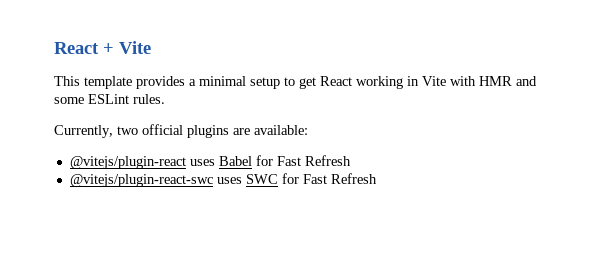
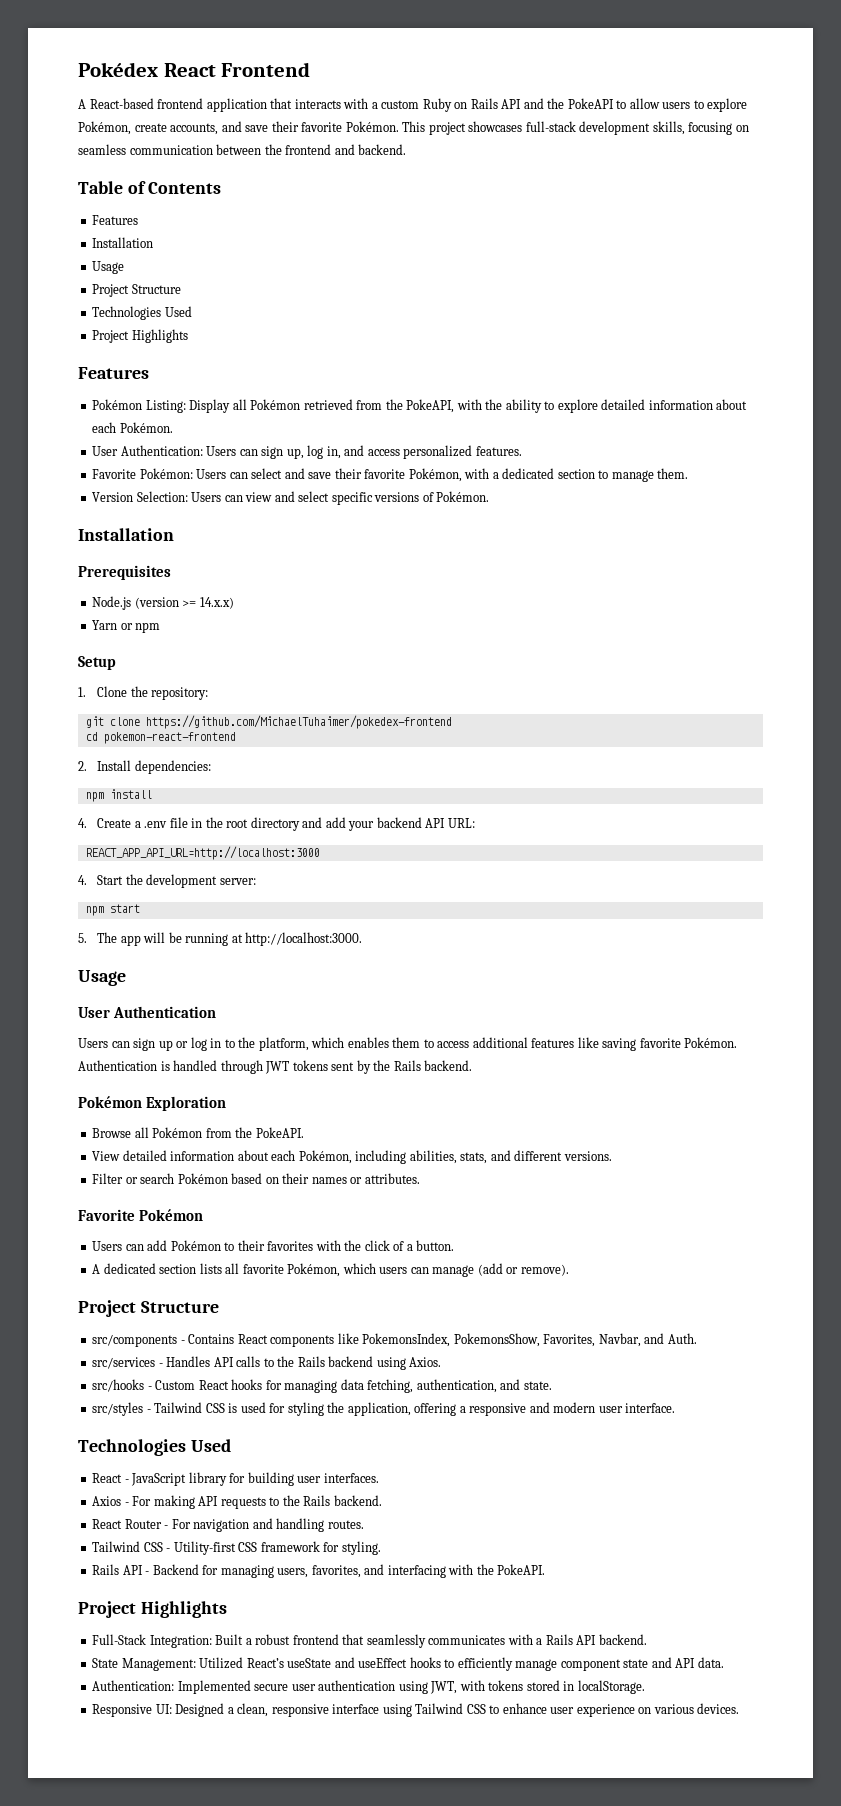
- React + Vite
- This template provides a minimal setup to get React working in Vite with HMR and some ESLint rules.
- Currently, two official plugins are available:
- @vitejs/plugin-react uses Babel for Fast Refresh
- @vitejs/plugin-react-swc uses SWC for Fast Refresh
+ Pokédex React Frontend
+ A React-based frontend application that interacts with a custom Ruby on Rails API and the PokeAPI to allow users to explore Pokémon, create accounts, and save their favorite Pokémon. This project showcases full-stack development skills, focusing on seamless communication between the frontend and backend.
+ Table of Contents
+ Features
+ Installation
+ Usage
+ Project Structure
+ Technologies Used
+ Project Highlights
+ Features
+ Pokémon Listing: Display all Pokémon retrieved from the PokeAPI, with the ability to explore detailed information about each Pokémon.
+ User Authentication: Users can sign up, log in, and access personalized features.
+ Favorite Pokémon: Users can select and save their favorite Pokémon, with a dedicated section to manage them.
+ Version Selection: Users can view and select specific versions of Pokémon.
+ Installation
+ Prerequisites
+ Node.js (version >= 14.x.x)
+ Yarn or npm
+ Setup
+ 1. Clone the repository:
+ git clone https://github.com/MichaelTuhaimer/pokedex-frontend
+ cd pokemon-react-frontend
+ 2. Install dependencies:
+ npm install
+ 4. Create a .env file in the root directory and add your backend API URL:
+ REACT_APP_API_URL=http://localhost:3000
+ 4. Start the development server:
+ npm start
+ 5. The app will be running at http://localhost:3000.
+ Usage
+ User Authentication
+ Users can sign up or log in to the platform, which enables them to access additional features like saving favorite Pokémon. Authentication is handled through JWT tokens sent by the Rails backend.
+ Pokémon Exploration
+ Browse all Pokémon from the PokeAPI.
+ View detailed information about each Pokémon, including abilities, stats, and different versions.
+ Filter or search Pokémon based on their names or attributes.
+ Favorite Pokémon
+ Users can add Pokémon to their favorites with the click of a button.
+ A dedicated section lists all favorite Pokémon, which users can manage (add or remove).
+ Project Structure
+ src/components - Contains React components like PokemonsIndex, PokemonsShow, Favorites, Navbar, and Auth.
+ src/services - Handles API calls to the Rails backend using Axios.
+ src/hooks - Custom React hooks for managing data fetching, authentication, and state.
+ src/styles - Tailwind CSS is used for styling the application, offering a responsive and modern user interface.
+ Technologies Used
+ React - JavaScript library for building user interfaces.
+ Axios - For making API requests to the Rails backend.
+ React Router - For navigation and handling routes.
+ Tailwind CSS - Utility-first CSS framework for styling.
+ Rails API - Backend for managing users, favorites, and interfacing with the PokeAPI.
+ Project Highlights
+ Full-Stack Integration: Built a robust frontend that seamlessly communicates with a Rails API backend.
+ State Management: Utilized React’s useState and useEffect hooks to efficiently manage component state and API data.
+ Authentication: Implemented secure user authentication using JWT, with tokens stored in localStorage.
+ Responsive UI: Designed a clean, responsive interface using Tailwind CSS to enhance user experience on various devices.

